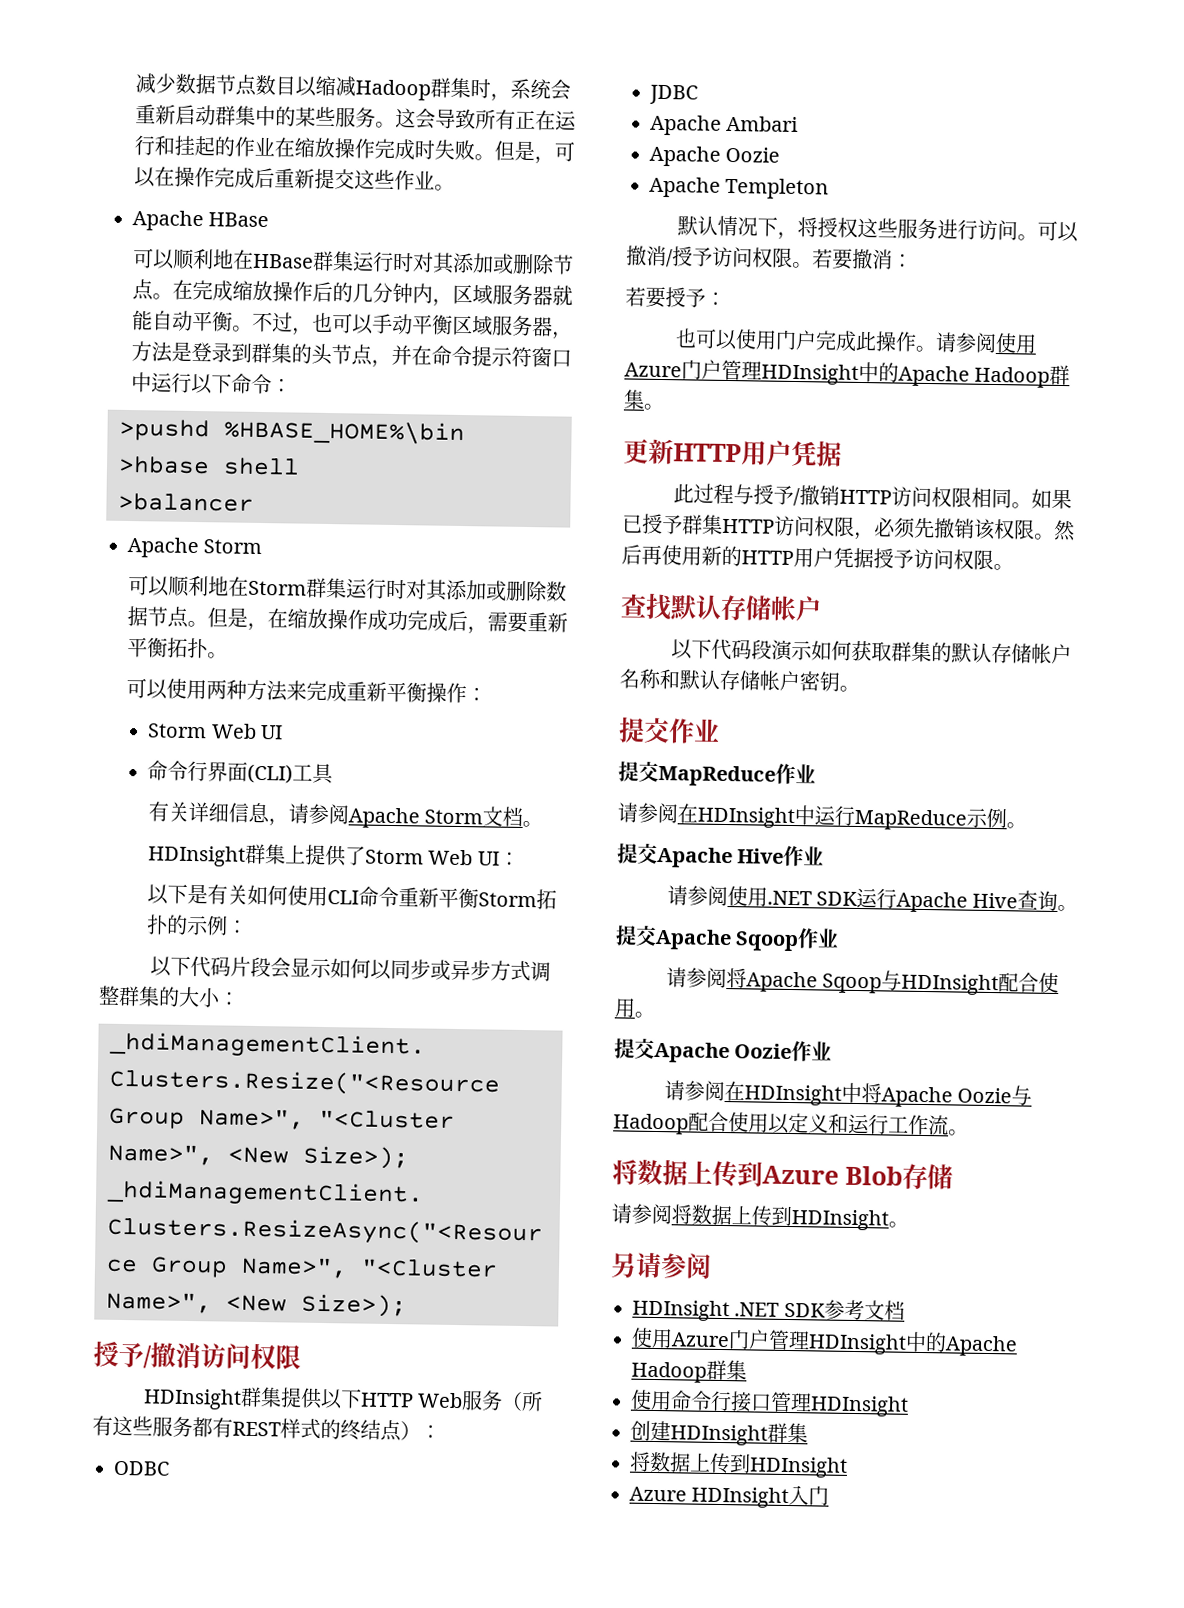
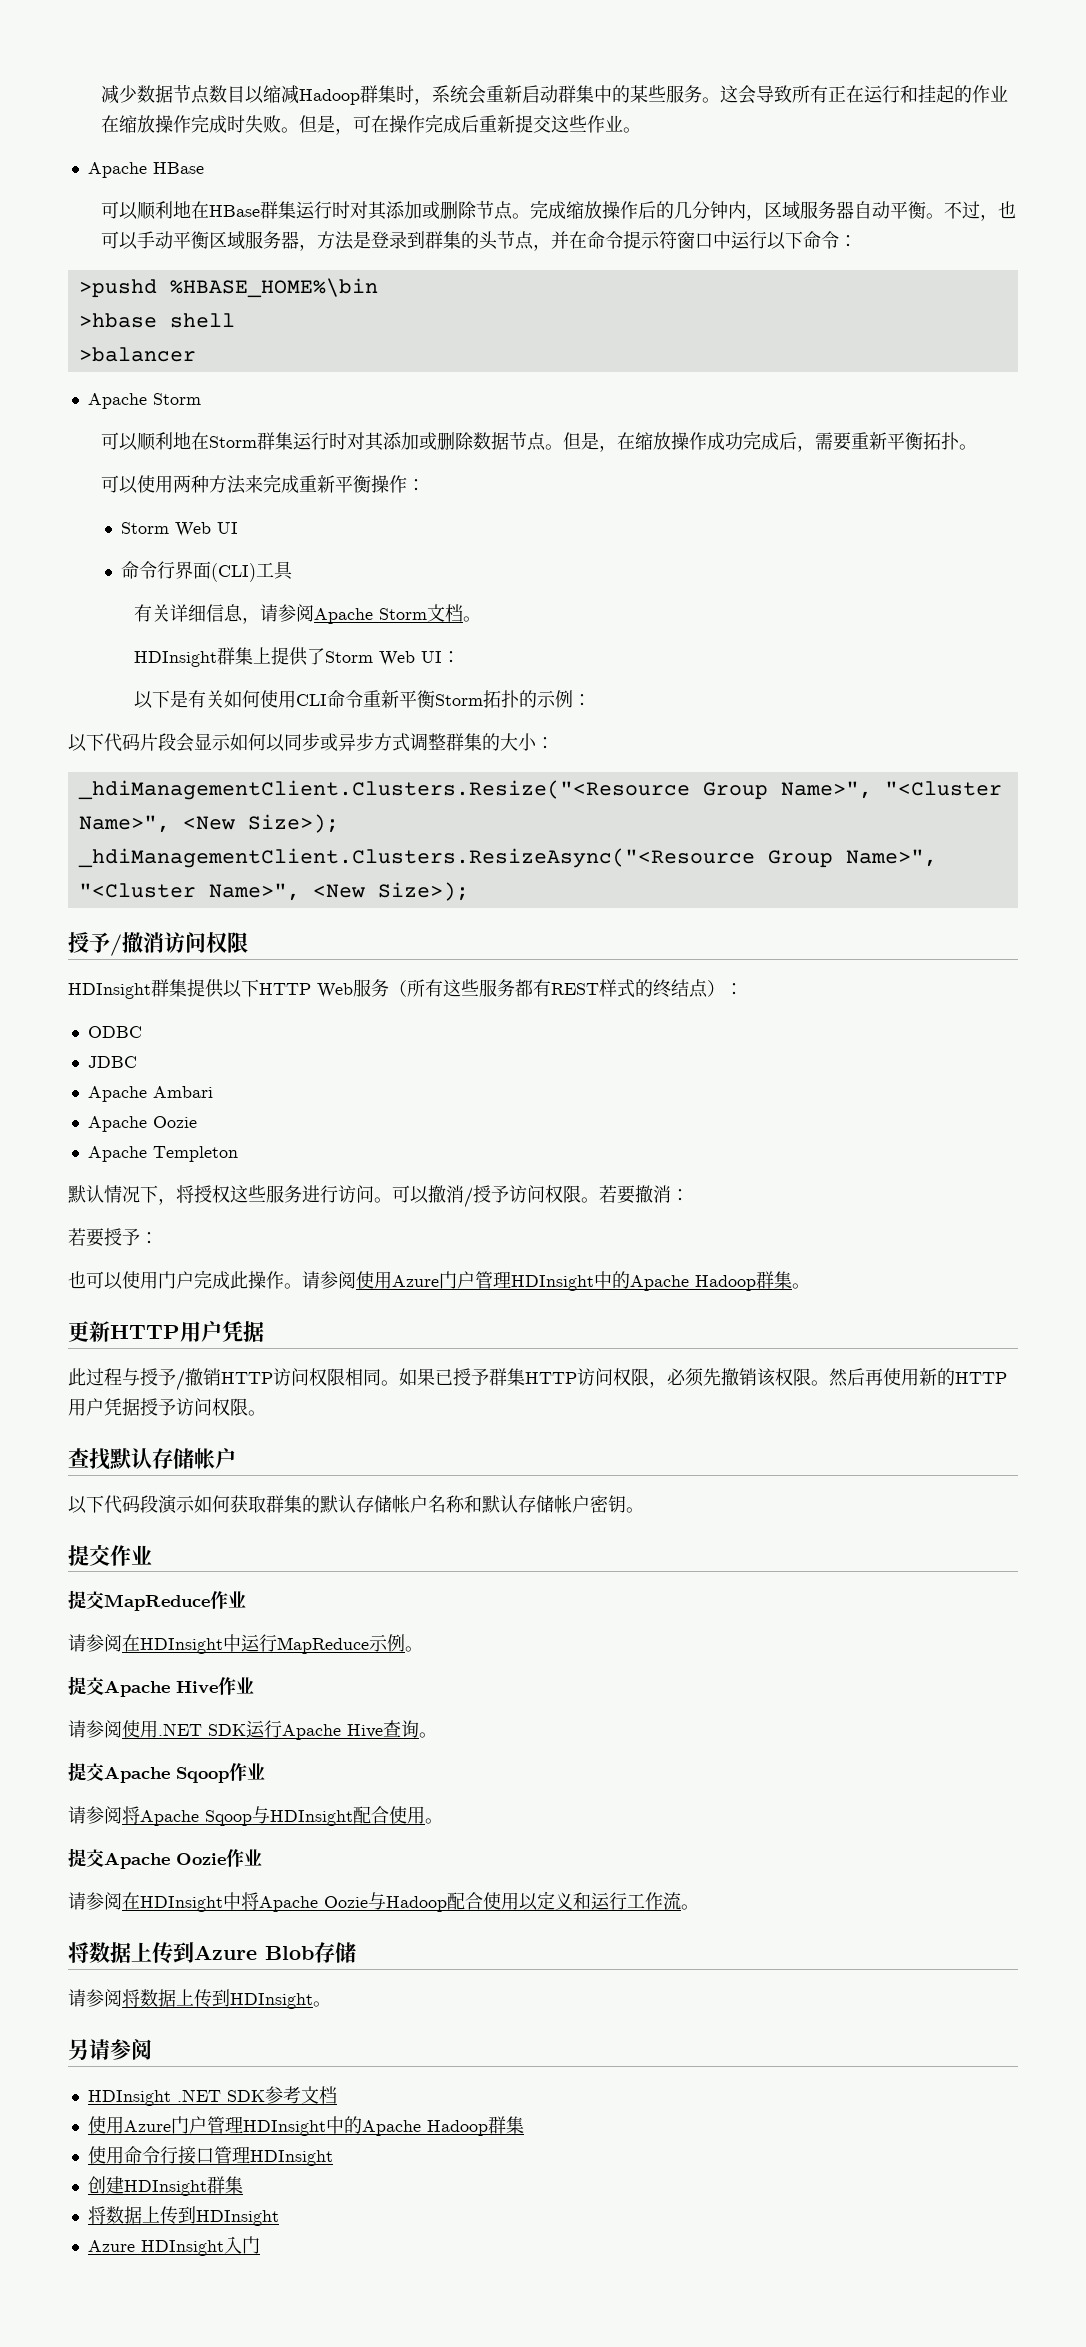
- 但是，可以在操作完成后重新提交这些作业。
+ 但是，可在操作完成后重新提交这些作业。
- 在完成缩放操作后的几分钟内，区域服务器就能自动平衡。
+ 完成缩放操作后的几分钟内，区域服务器自动平衡。

